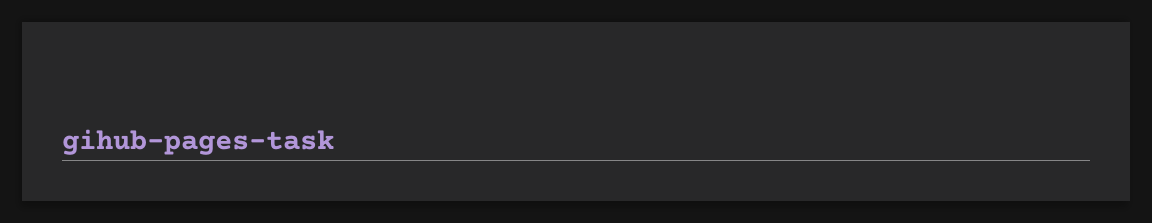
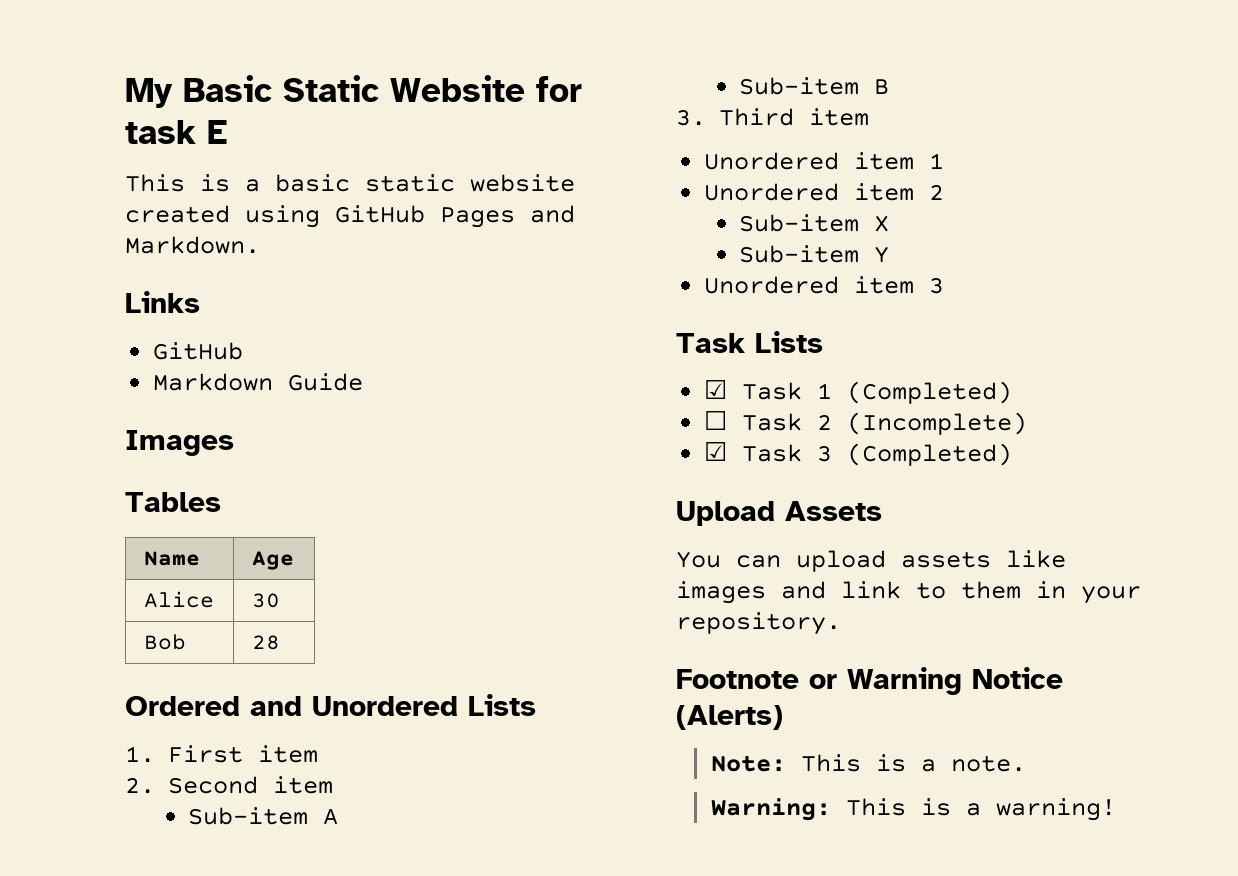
- gihub-pages-task
+ My Basic Static Website for task E
+ This is a basic static website created using GitHub Pages and Markdown.
+ Links
+ GitHub
+ Markdown Guide
+ Images
+ Tables
+ Name | Age
+ Alice | 30
+ Bob | 28
+ Ordered and Unordered Lists
+ 1. First item
+ 2. Second item
+ Sub-item A
+ Sub-item B
+ 3. Third item
+ Unordered item 1
+ Unordered item 2
+ Sub-item X
+ Sub-item Y
+ Unordered item 3
+ Task Lists
+ ☑ Task 1 (Completed)
+ ☐ Task 2 (Incomplete)
+ ☑ Task 3 (Completed)
+ Upload Assets
+ You can upload assets like images and link to them in your repository.
+ Footnote or Warning Notice (Alerts)
+ Note: This is a note.
+ Warning: This is a warning!

